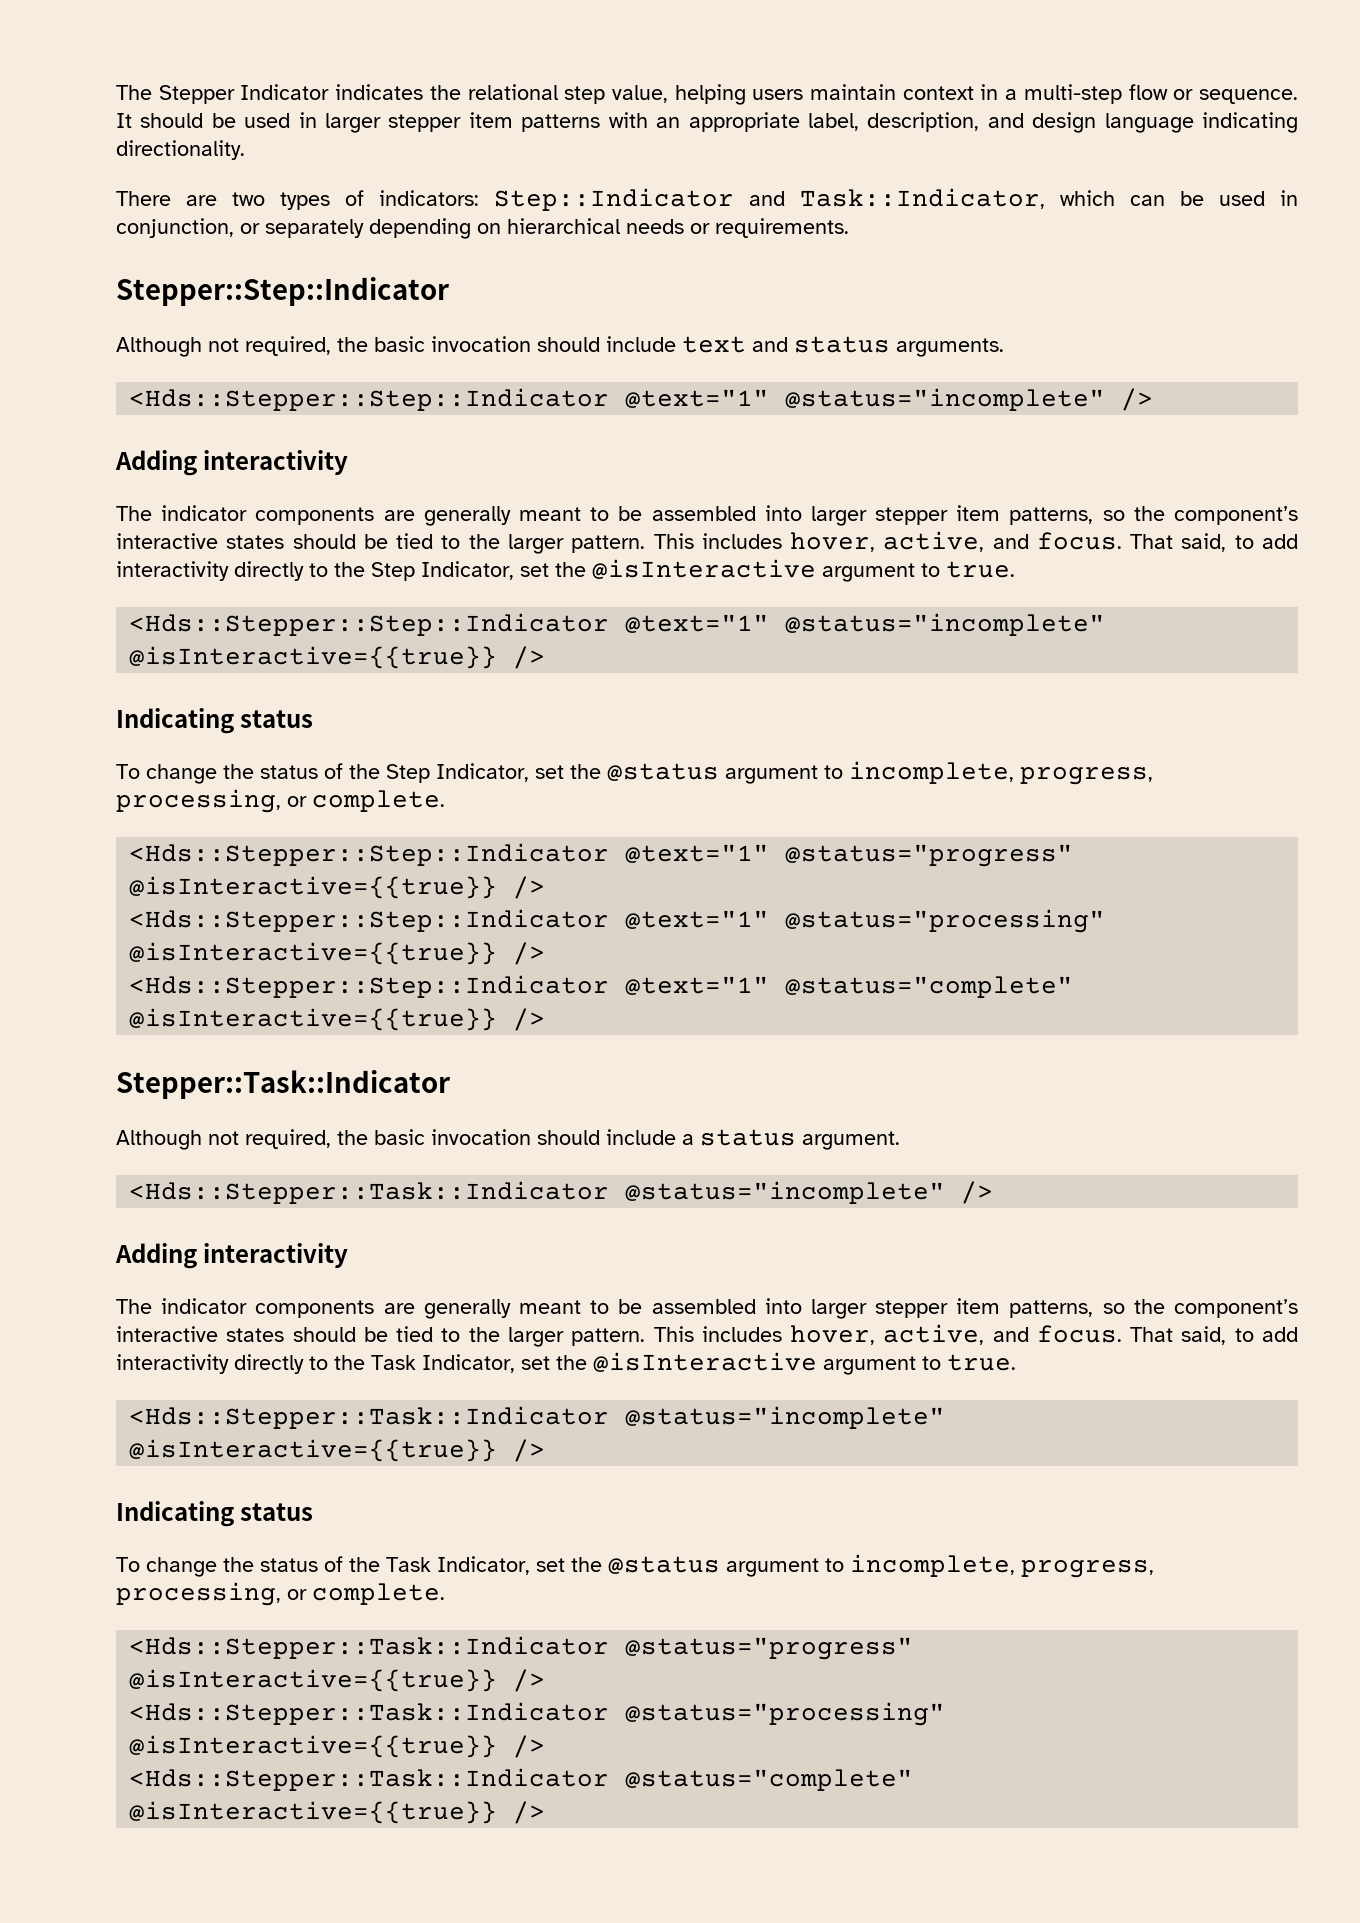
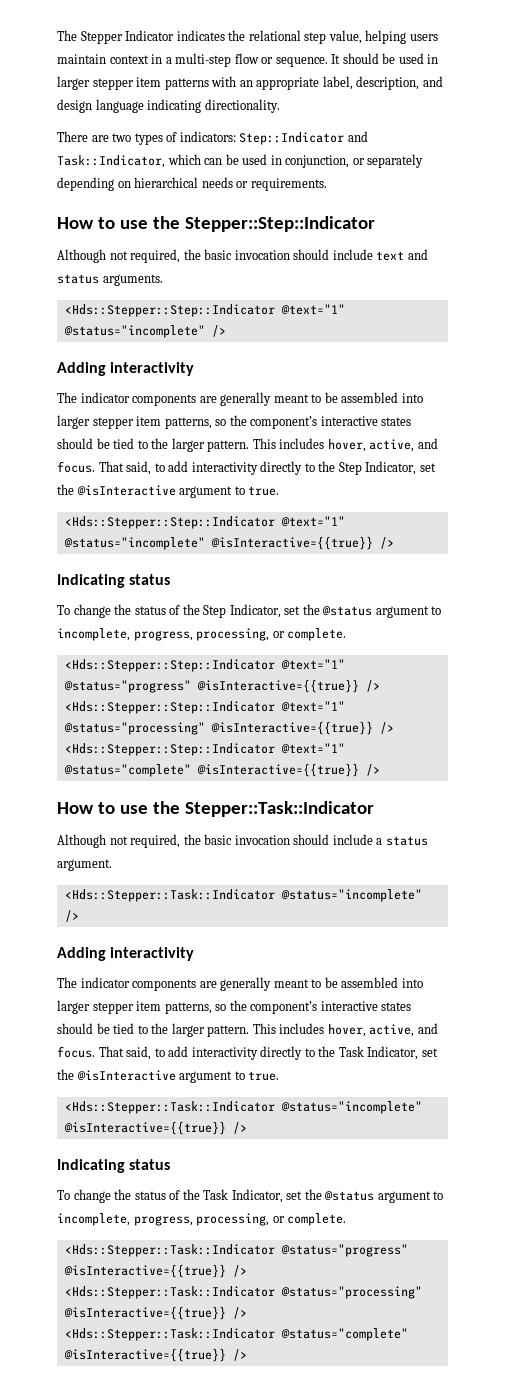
- Stepper::Step::Indicator
+ How to use the Stepper::Step::Indicator
- Stepper::Task::Indicator
+ How to use the Stepper::Task::Indicator

